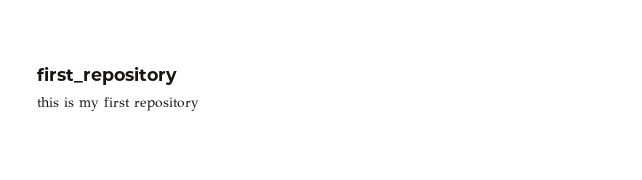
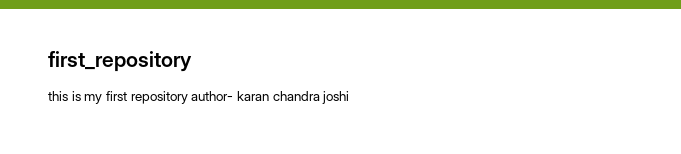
- this is my first repository
+ this is my first repository author- karan chandra joshi

